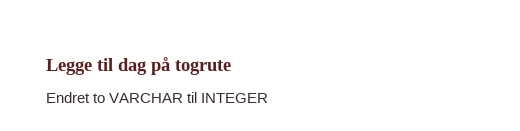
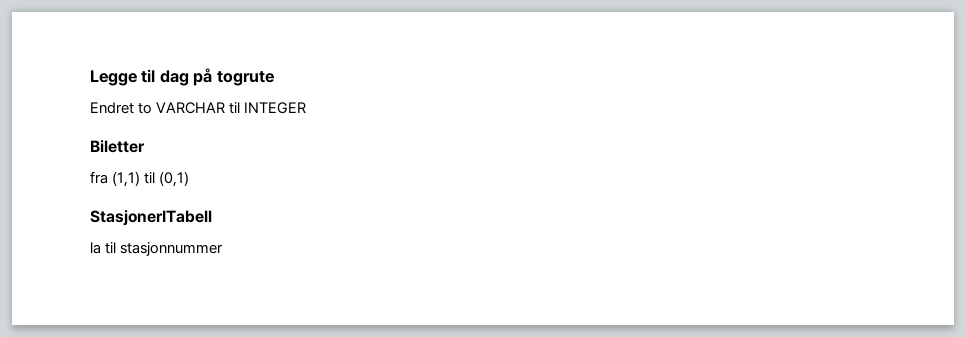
+ Biletter
+ fra (1,1) til (0,1)
+ StasjonerITabell
+ la til stasjonnummer

